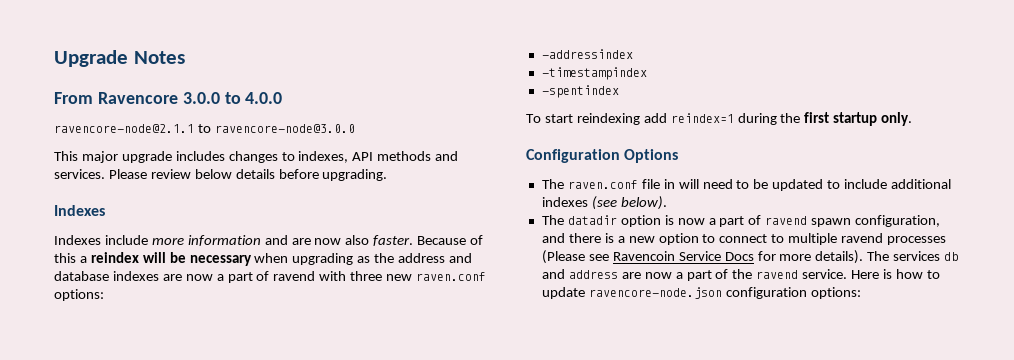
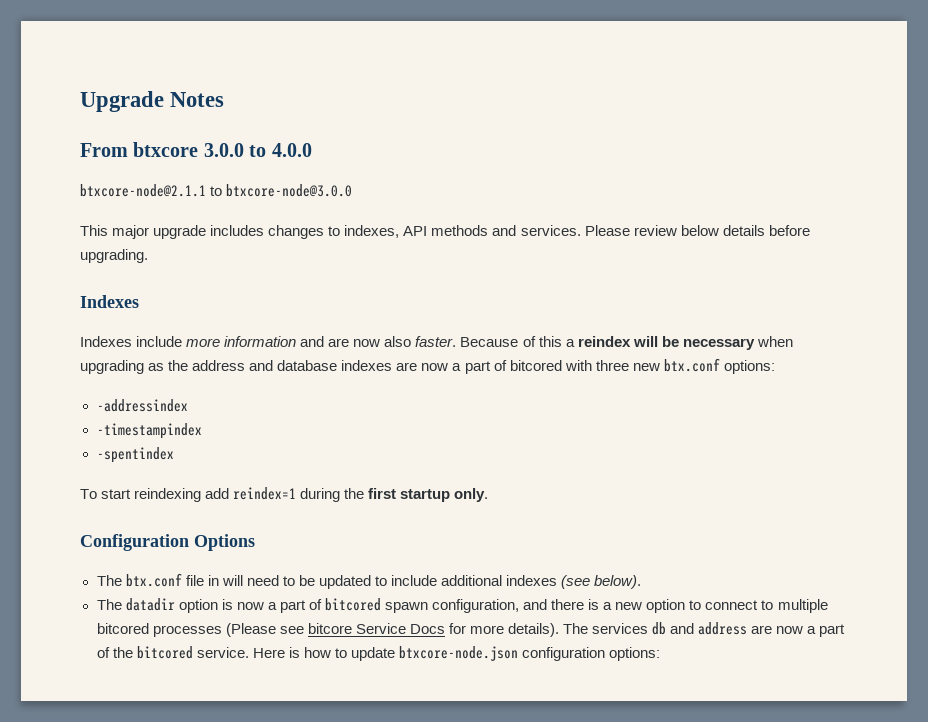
- From Ravencore 3.0.0 to 4.0.0
+ From btxcore 3.0.0 to 4.0.0
- ravencore-node@2.1.1 to ravencore-node@3.0.0
+ btxcore-node@2.1.1 to btxcore-node@3.0.0
- Because of this a reindex will be necessary when upgrading as the address and database indexes are now a part of ravend with three new raven.conf options:
+ Because of this a reindex will be necessary when upgrading as the address and database indexes are now a part of bitcored with three new btx.conf options:
- The raven.conf file in will need to be updated to include additional indexes (see below).
+ The btx.conf file in will need to be updated to include additional indexes (see below).
- The datadir option is now a part of ravend spawn configuration, and there is a new option to connect to multiple ravend processes (Please see Ravencoin Service Docs for more details).
+ The datadir option is now a part of bitcored spawn configuration, and there is a new option to connect to multiple bitcored processes (Please see bitcore Service Docs for more details).
- The services db and address are now a part of the ravend service.
+ The services db and address are now a part of the bitcored service.
- Here is how to update ravencore-node.json configuration options:
+ Here is how to update btxcore-node.json configuration options:

